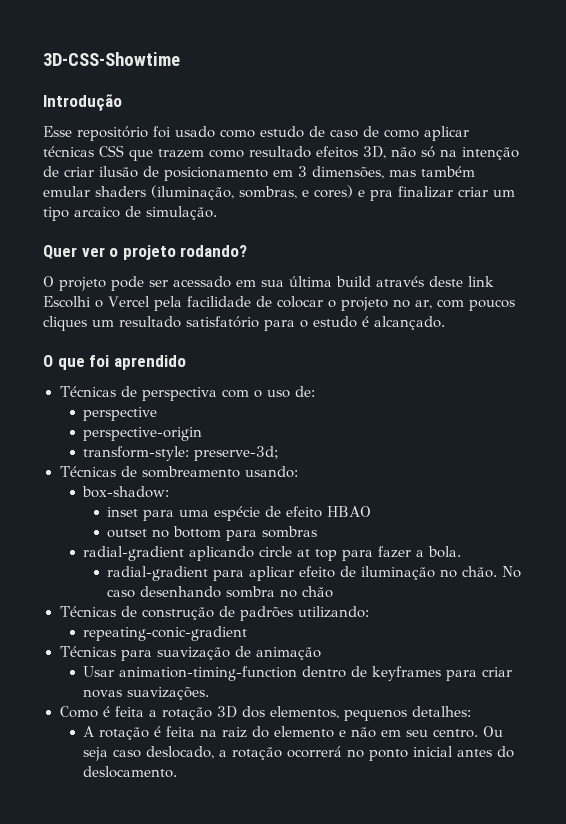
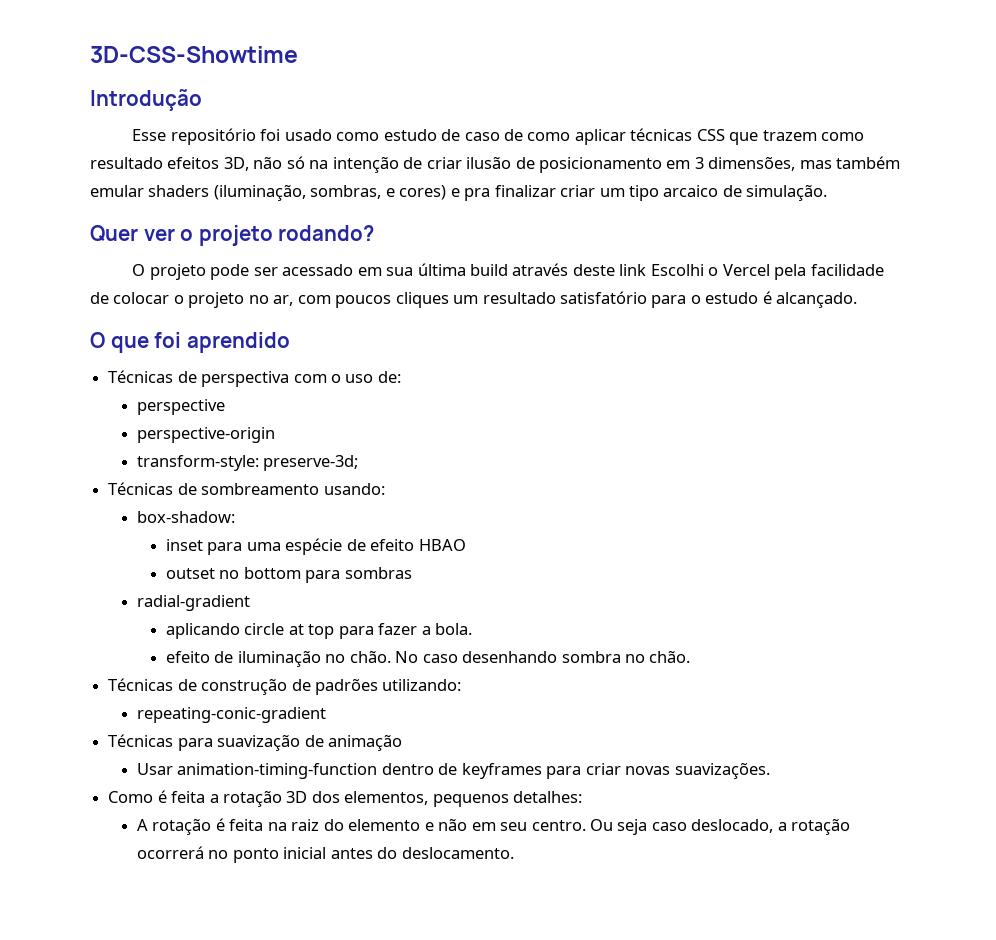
- radial-gradient aplicando circle at top para fazer a bola.
+ radial-gradient
+ aplicando circle at top para fazer a bola.
- radial-gradient para aplicar efeito de iluminação no chão.
+ efeito de iluminação no chão.
- No caso desenhando sombra no chão
+ No caso desenhando sombra no chão.

